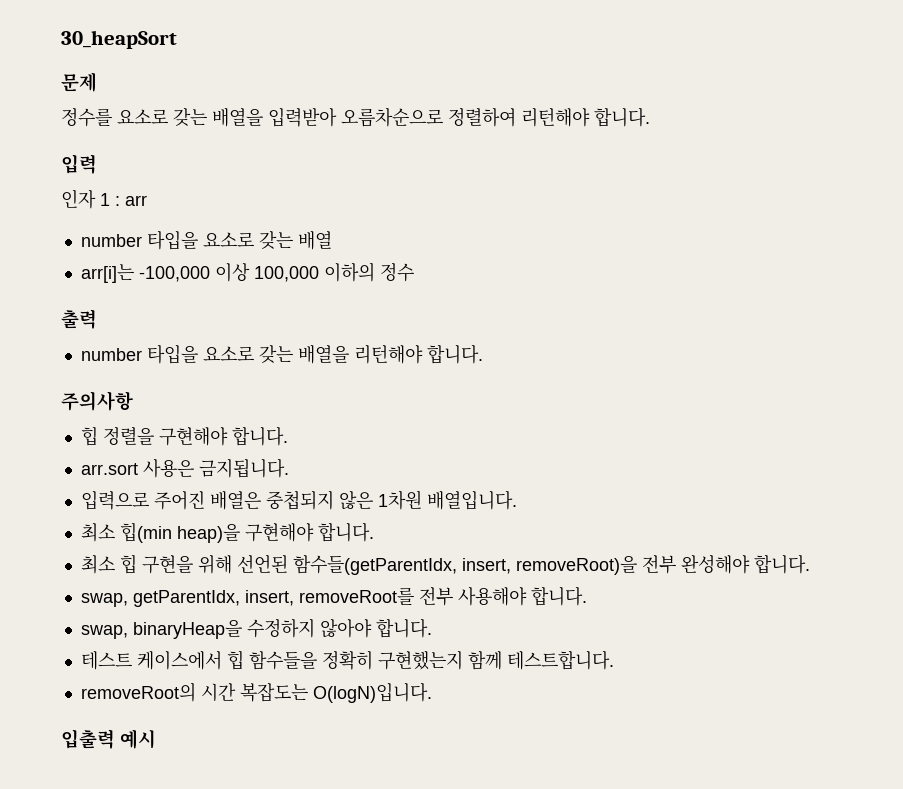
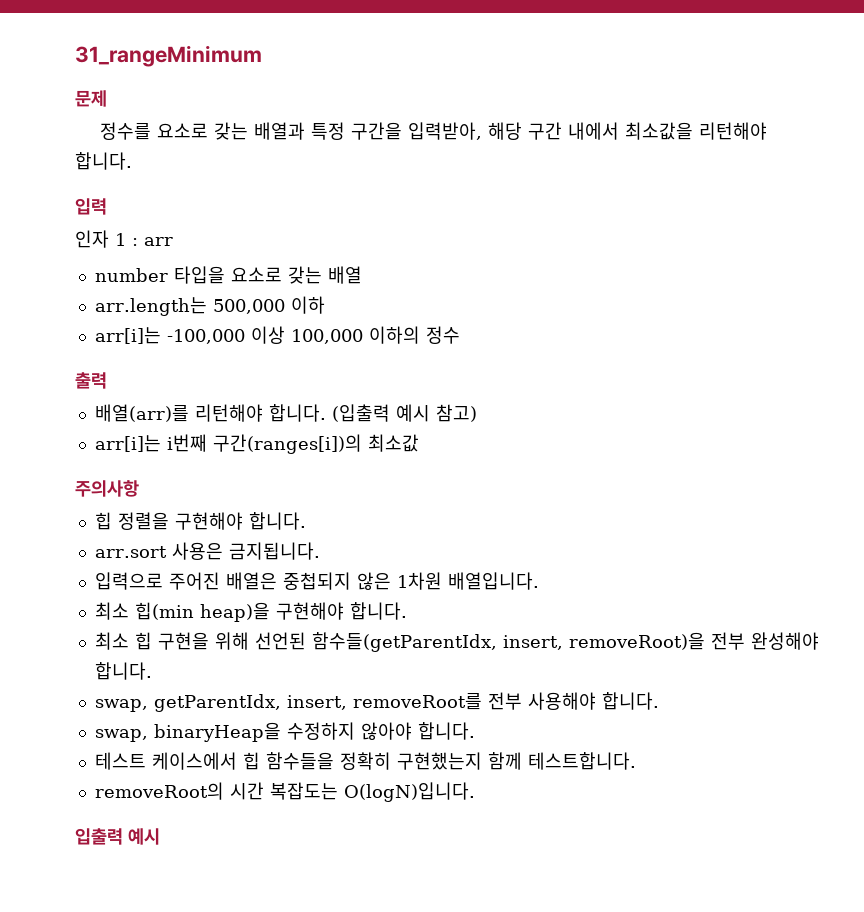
- 30_heapSort
+ 31_rangeMinimum
- 정수를 요소로 갖는 배열을 입력받아 오름차순으로 정렬하여 리턴해야 합니다.
+ 정수를 요소로 갖는 배열과 특정 구간을 입력받아, 해당 구간 내에서 최소값을 리턴해야 합니다.
+ arr.length는 500,000 이하
- number 타입을 요소로 갖는 배열을 리턴해야 합니다.
+ 배열(arr)를 리턴해야 합니다. (입출력 예시 참고)
+ arr[i]는 i번째 구간(ranges[i])의 최소값

